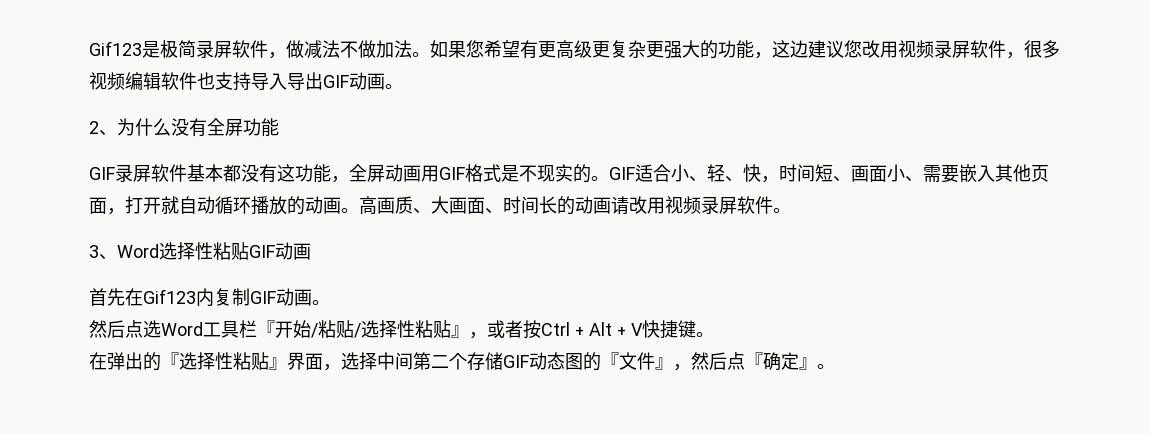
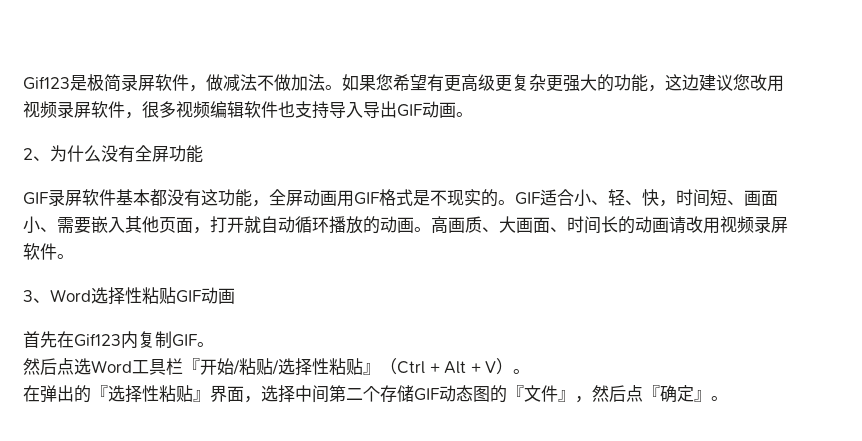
- 首先在Gif123内复制GIF动画。
+ 首先在Gif123内复制GIF。
- 然后点选Word工具栏『开始/粘贴/选择性粘贴』，或者按Ctrl + Alt + V快捷键。
+ 然后点选Word工具栏『开始/粘贴/选择性粘贴』（Ctrl + Alt + V）。

